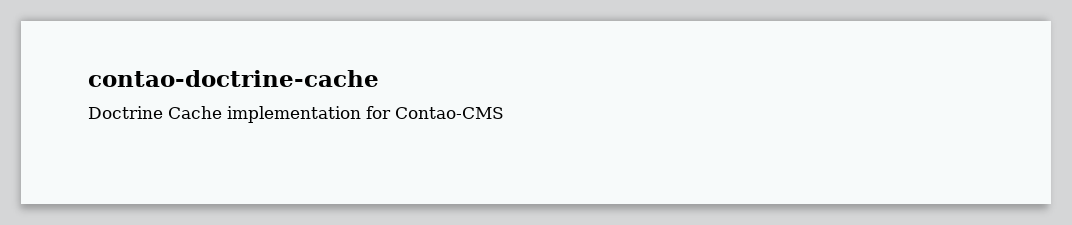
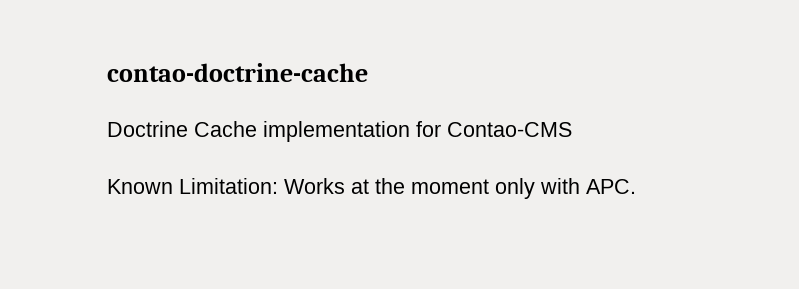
+ Known Limitation: Works at the moment only with APC.

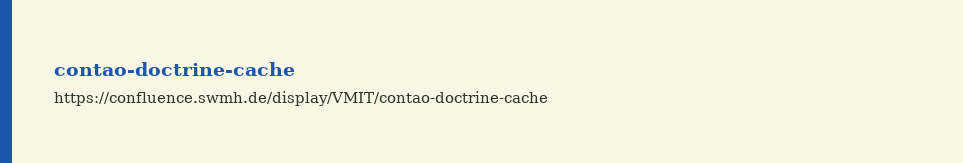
- Doctrine Cache implementation for Contao-CMS
- Known Limitation: Works at the moment only with APC.
+ https://confluence.swmh.de/display/VMIT/contao-doctrine-cache

